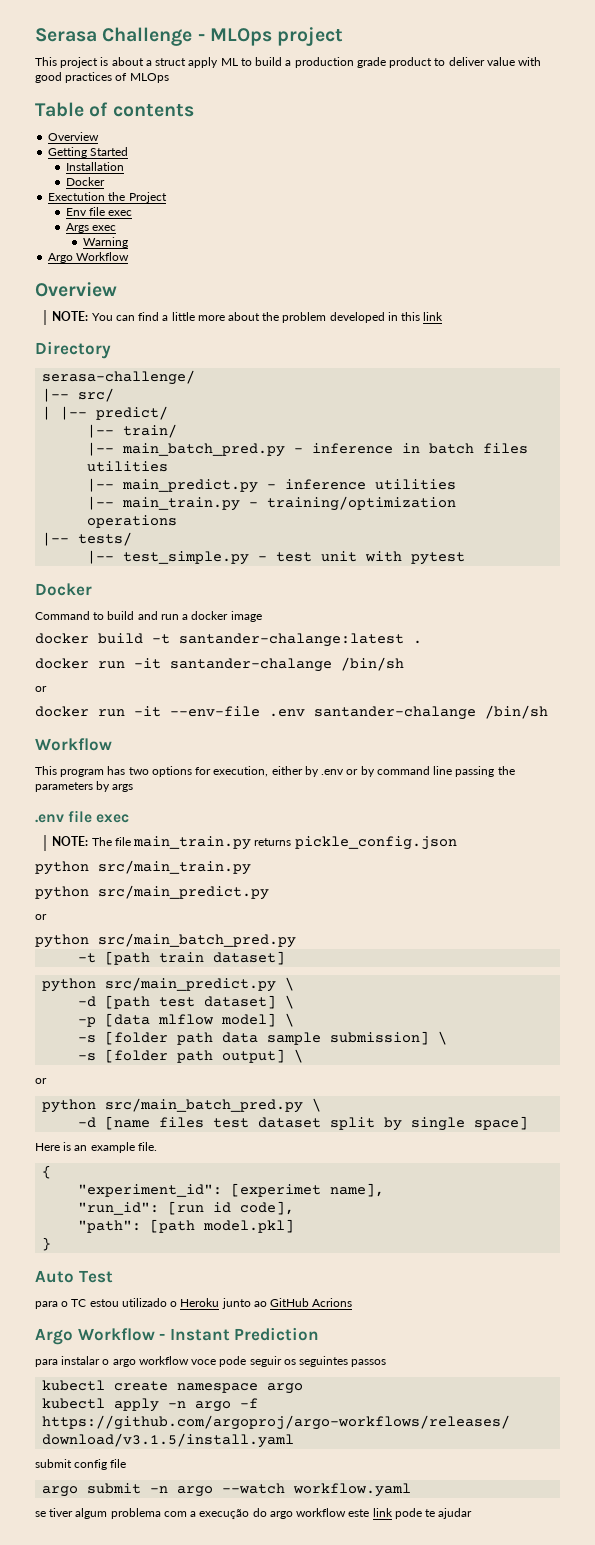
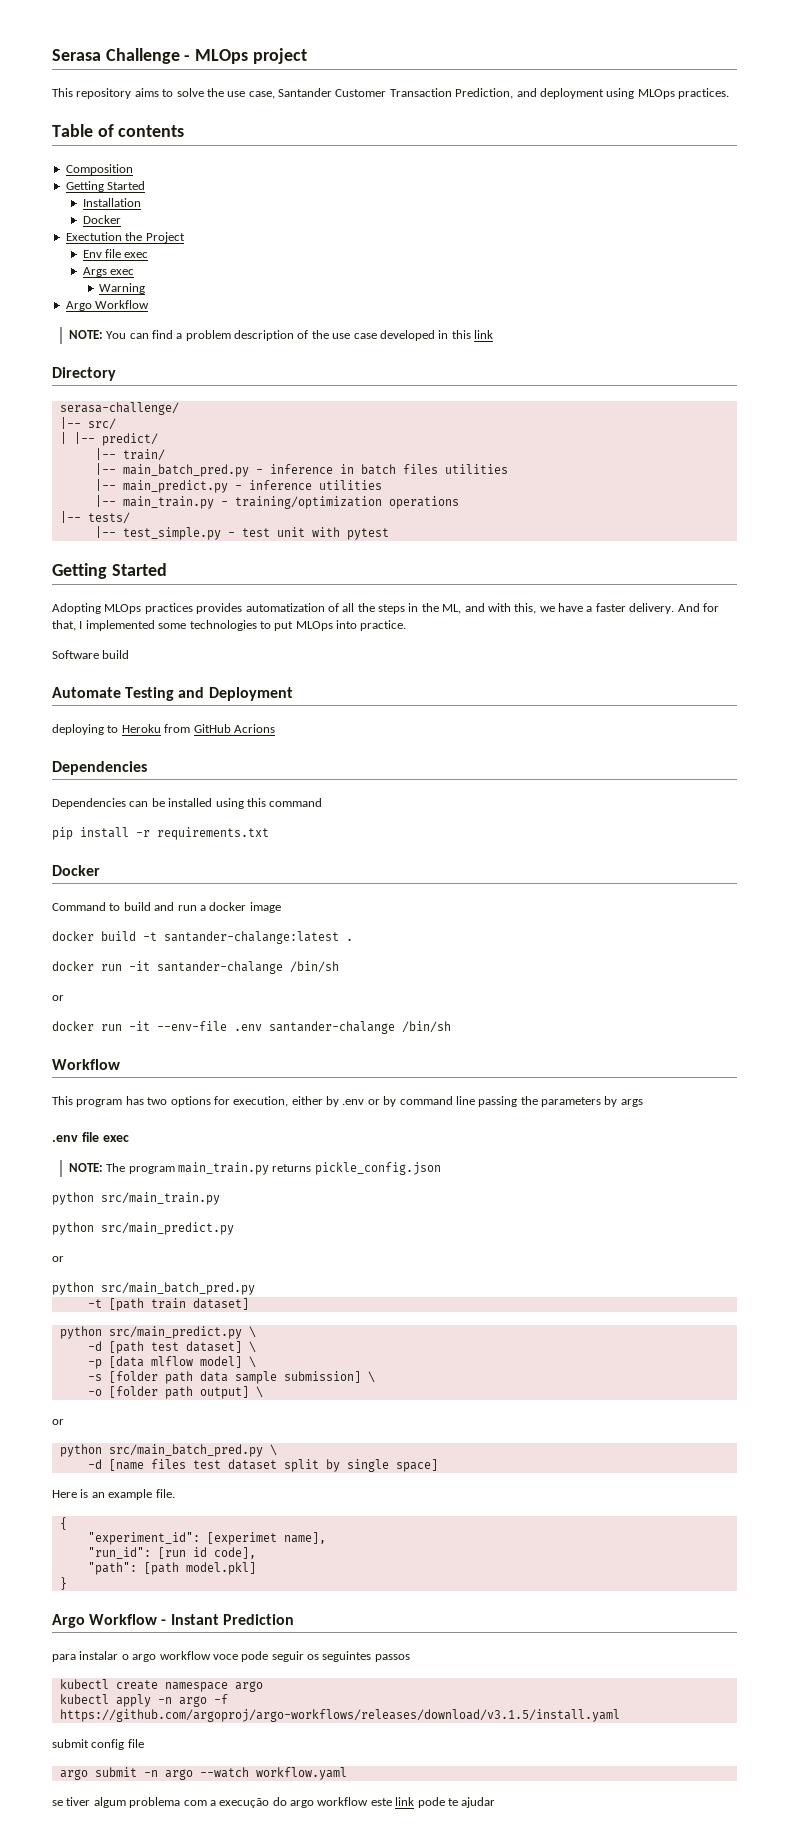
- This project is about a struct apply ML to build a production grade product to deliver value with good practices of MLOps
+ This repository aims to solve the use case, Santander Customer Transaction Prediction, and deployment using MLOps practices.
  Table of contents
- Overview
+ Composition
  Warning
  Argo Workflow
- Overview
- NOTE: You can find a little more about the problem developed in this link
+ NOTE: You can find a problem description of the use case developed in this link
  |-- test_simple.py - test unit with pytest
+ Getting Started
+ Adopting MLOps practices provides automatization of all the steps in the ML, and with this, we have a faster delivery. And for that, I implemented some technologies to put MLOps into practice.
+ Software build
+ Automate Testing and Deployment
+ deploying to Heroku from GitHub Acrions
+ Dependencies
+ Dependencies can be installed using this command
+ pip install -r requirements.txt
- NOTE: The file main_train.py returns pickle_config.json
+ NOTE: The program main_train.py returns pickle_config.json
- -s [folder path output] \
+ -o [folder path output] \
- Auto Test
- para o TC estou utilizado o Heroku junto ao GitHub Acrions

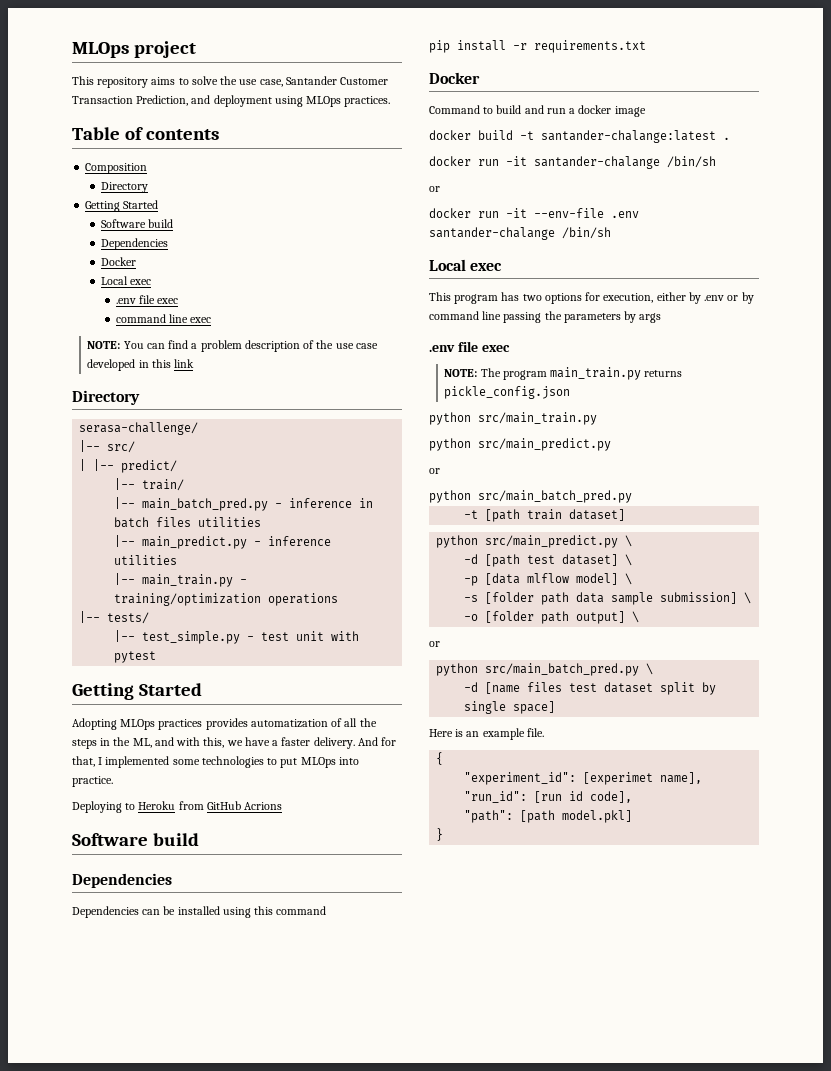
- Serasa Challenge - MLOps project
+ MLOps project
  Composition
+ Directory
  Getting Started
- Installation
+ Software build
+ Dependencies
  Docker
- Exectution the Project
- Env file exec
- Args exec
- Warning
- Argo Workflow
+ Local exec
+ .env file exec
+ command line exec
+ Deploying to Heroku from GitHub Acrions
  Software build
- Automate Testing and Deployment
- deploying to Heroku from GitHub Acrions
  docker run -it --env-file .env santander-chalange /bin/sh
- Workflow
+ Local exec
- Argo Workflow - Instant Prediction
- para instalar o argo workflow voce pode seguir os seguintes passos
- kubectl create namespace argo
- kubectl apply -n argo -f https://github.com/argoproj/argo-workflows/releases/download/v3.1.5/install.yaml
- submit config file
- argo submit -n argo --watch workflow.yaml
- se tiver algum problema com a execução do argo workflow este link pode te ajudar

